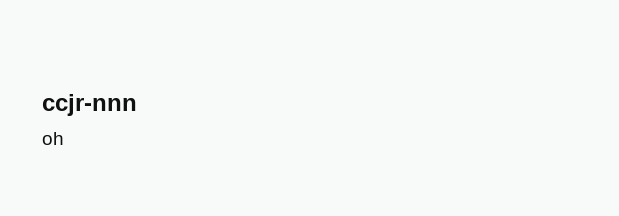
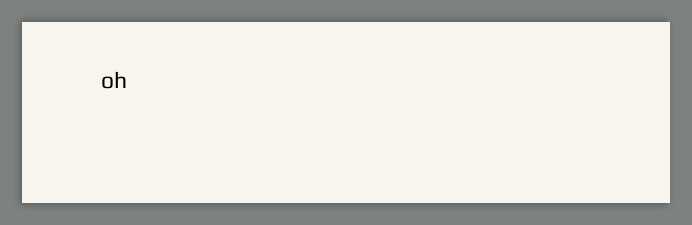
- ccjr-nnn

